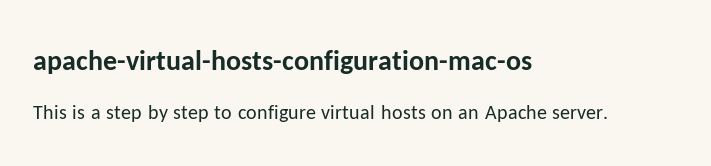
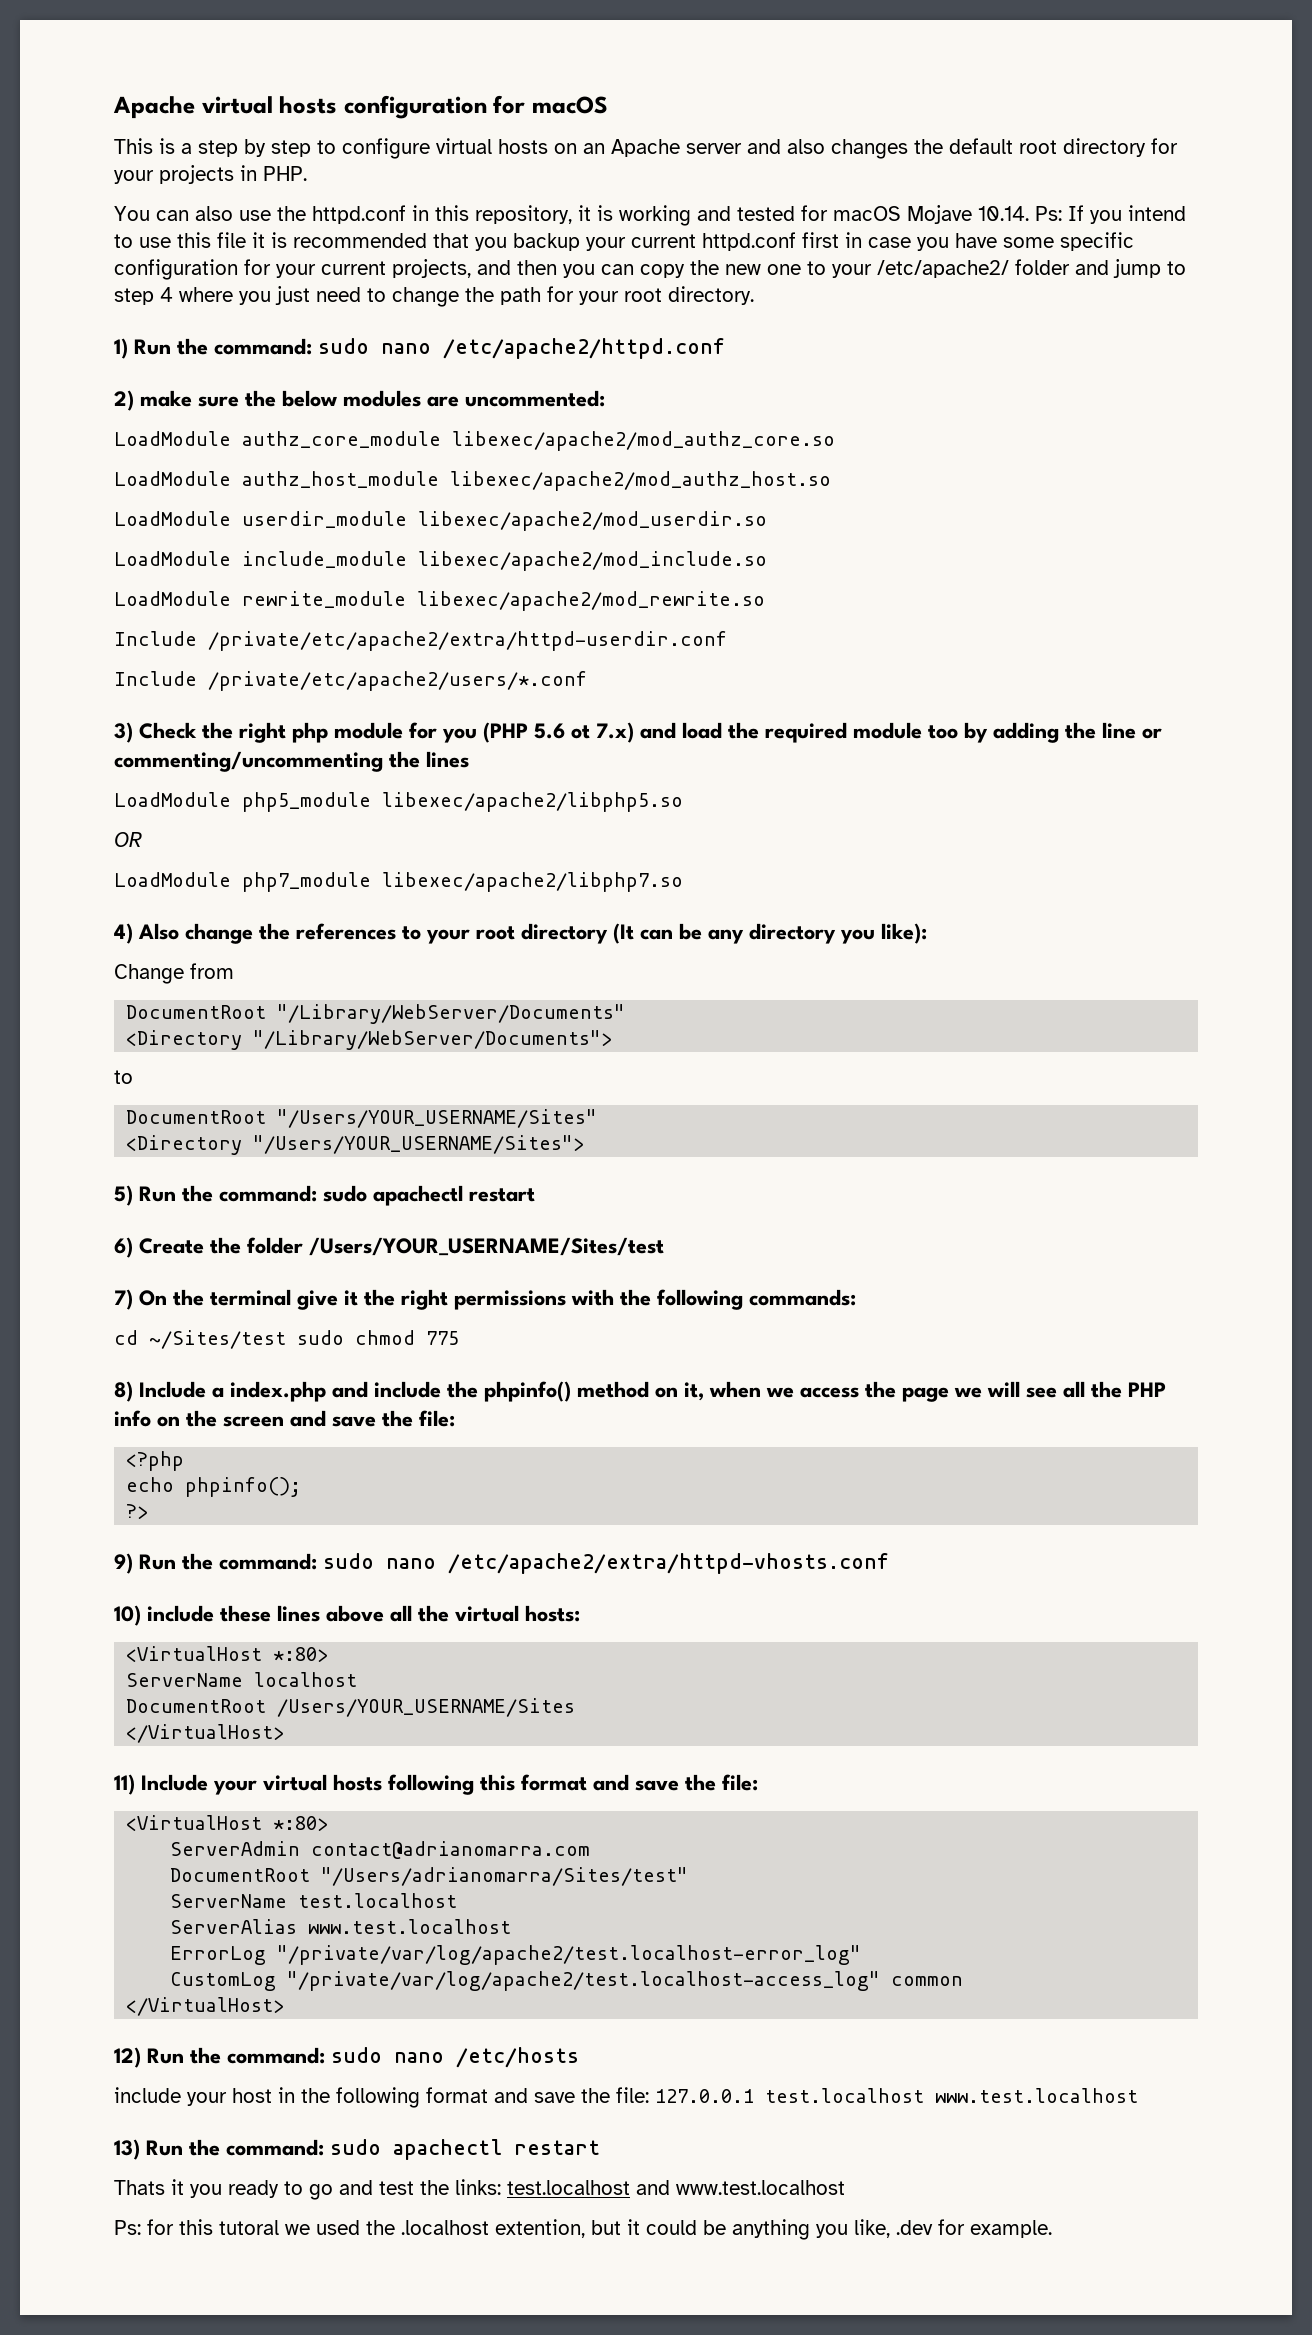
- apache-virtual-hosts-configuration-mac-os
+ Apache virtual hosts configuration for macOS
- This is a step by step to configure virtual hosts on an Apache server.
+ This is a step by step to configure virtual hosts on an Apache server and also changes the default root directory for your projects in PHP.
+ You can also use the httpd.conf in this repository, it is working and tested for macOS Mojave 10.14. Ps: If you intend to use this file it is recommended that you backup your current httpd.conf first in case you have some specific configuration for your current projects, and then you can copy the new one to your /etc/apache2/ folder and jump to step 4 where you just need to change the path for your root directory.
+ 1) Run the command: sudo nano /etc/apache2/httpd.conf
+ 2) make sure the below modules are uncommented:
+ LoadModule authz_core_module libexec/apache2/mod_authz_core.so
+ LoadModule authz_host_module libexec/apache2/mod_authz_host.so
+ LoadModule userdir_module libexec/apache2/mod_userdir.so
+ LoadModule include_module libexec/apache2/mod_include.so
+ LoadModule rewrite_module libexec/apache2/mod_rewrite.so
+ Include /private/etc/apache2/extra/httpd-userdir.conf
+ Include /private/etc/apache2/users/*.conf
+ 3) Check the right php module for you (PHP 5.6 ot 7.x) and load the required module too by adding the line or commenting/uncommenting the lines
+ LoadModule php5_module libexec/apache2/libphp5.so
+ OR
+ LoadModule php7_module libexec/apache2/libphp7.so
+ 4) Also change the references to your root directory (It can be any directory you like):
+ Change from
+ DocumentRoot "/Library/WebServer/Documents"
+ <Directory "/Library/WebServer/Documents">
+ to
+ DocumentRoot "/Users/YOUR_USERNAME/Sites"
+ <Directory "/Users/YOUR_USERNAME/Sites">
+ 5) Run the command: sudo apachectl restart
+ 6) Create the folder /Users/YOUR_USERNAME/Sites/test
+ 7) On the terminal give it the right permissions with the following commands:
+ cd ~/Sites/test sudo chmod 775
+ 8) Include a index.php and include the phpinfo() method on it, when we access the page we will see all the PHP info on the screen and save the file:
+ <?php
+ echo phpinfo();
+ ?>
+ 9) Run the command: sudo nano /etc/apache2/extra/httpd-vhosts.conf
+ 10) include these lines above all the virtual hosts:
+ <VirtualHost *:80>
+ ServerName localhost
+ DocumentRoot /Users/YOUR_USERNAME/Sites
+ </VirtualHost>
+ 11) Include your virtual hosts following this format and save the file:
+ <VirtualHost *:80>
+ ServerAdmin contact@adrianomarra.com
+ DocumentRoot "/Users/adrianomarra/Sites/test"
+ ServerName test.localhost
+ ServerAlias www.test.localhost
+ ErrorLog "/private/var/log/apache2/test.localhost-error_log"
+ CustomLog "/private/var/log/apache2/test.localhost-access_log" common
+ </VirtualHost>
+ 12) Run the command: sudo nano /etc/hosts
+ include your host in the following format and save the file: 127.0.0.1 test.localhost www.test.localhost
+ 13) Run the command: sudo apachectl restart
+ Thats it you ready to go and test the links: test.localhost and www.test.localhost
+ Ps: for this tutoral we used the .localhost extention, but it could be anything you like, .dev for example.

